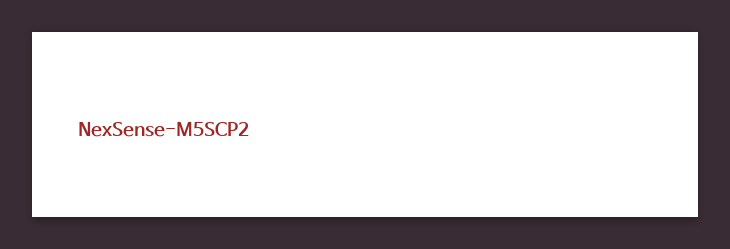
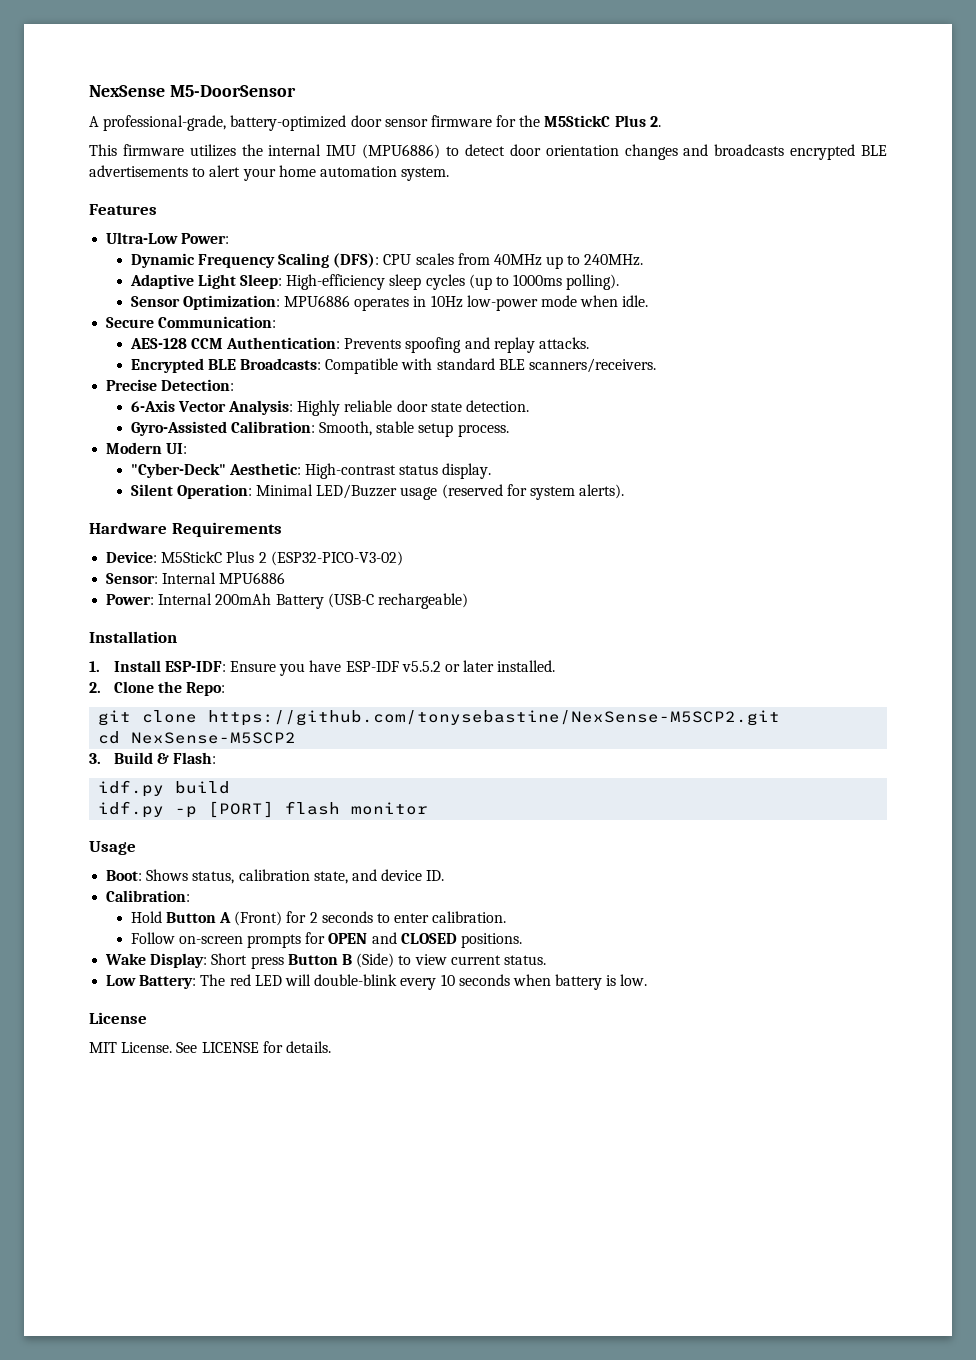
- NexSense-M5SCP2
+ NexSense M5-DoorSensor
+ A professional-grade, battery-optimized door sensor firmware for the M5StickC Plus 2.
+ This firmware utilizes the internal IMU (MPU6886) to detect door orientation changes and broadcasts encrypted BLE advertisements to alert your home automation system.
+ Features
+ Ultra-Low Power:
+ Dynamic Frequency Scaling (DFS): CPU scales from 40MHz up to 240MHz.
+ Adaptive Light Sleep: High-efficiency sleep cycles (up to 1000ms polling).
+ Sensor Optimization: MPU6886 operates in 10Hz low-power mode when idle.
+ Secure Communication:
+ AES-128 CCM Authentication: Prevents spoofing and replay attacks.
+ Encrypted BLE Broadcasts: Compatible with standard BLE scanners/receivers.
+ Precise Detection:
+ 6-Axis Vector Analysis: Highly reliable door state detection.
+ Gyro-Assisted Calibration: Smooth, stable setup process.
+ Modern UI:
+ "Cyber-Deck" Aesthetic: High-contrast status display.
+ Silent Operation: Minimal LED/Buzzer usage (reserved for system alerts).
+ Hardware Requirements
+ Device: M5StickC Plus 2 (ESP32-PICO-V3-02)
+ Sensor: Internal MPU6886
+ Power: Internal 200mAh Battery (USB-C rechargeable)
+ Installation
+ 1. Install ESP-IDF: Ensure you have ESP-IDF v5.5.2 or later installed.
+ 2. Clone the Repo:
+ git clone https://github.com/tonysebastine/NexSense-M5SCP2.git
+ cd NexSense-M5SCP2
+ 3. Build & Flash:
+ idf.py build
+ idf.py -p [PORT] flash monitor
+ Usage
+ Boot: Shows status, calibration state, and device ID.
+ Calibration:
+ Hold Button A (Front) for 2 seconds to enter calibration.
+ Follow on-screen prompts for OPEN and CLOSED positions.
+ Wake Display: Short press Button B (Side) to view current status.
+ Low Battery: The red LED will double-blink every 10 seconds when battery is low.
+ License
+ MIT License. See LICENSE for details.

